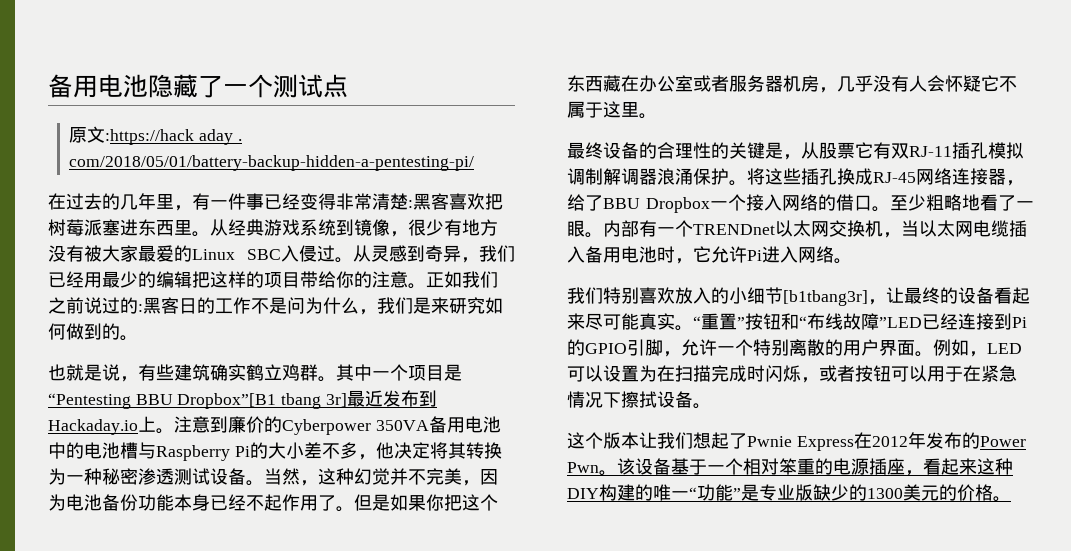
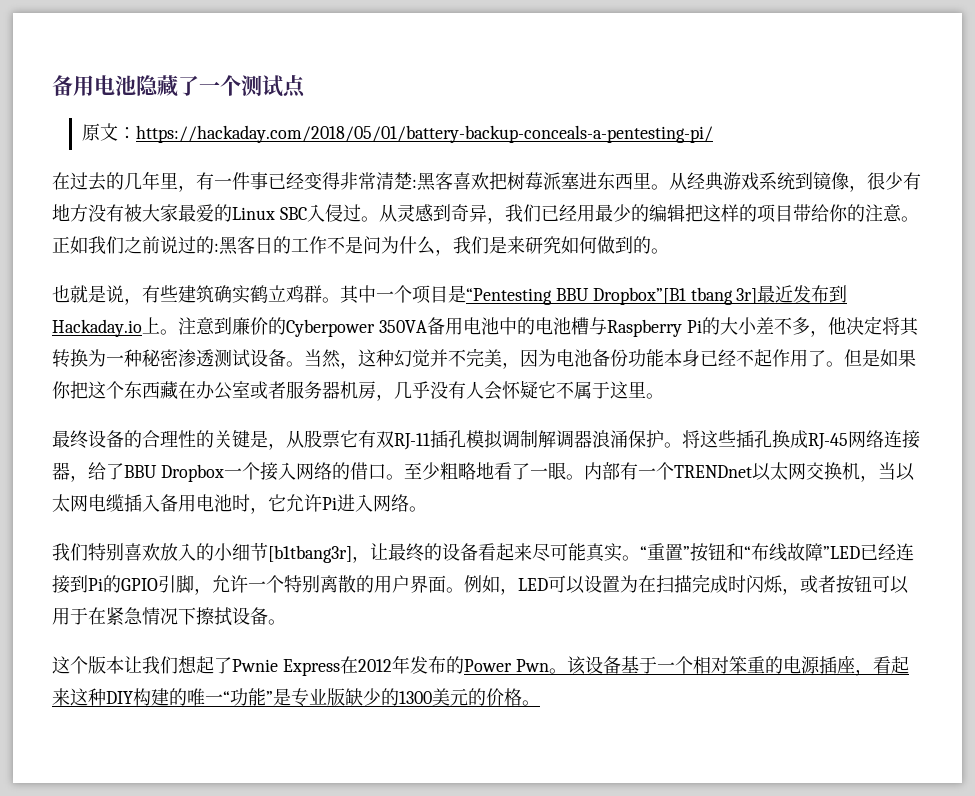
- 原文:https://hack aday . com/2018/05/01/battery-backup-hidden-a-pentesting-pi/
+ 原文：https://hackaday.com/2018/05/01/battery-backup-conceals-a-pentesting-pi/

